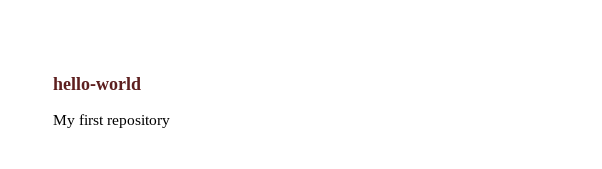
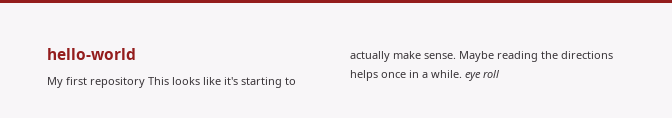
- My first repository
+ My first repository This looks like it's starting to actually make sense. Maybe reading the directions helps once in a while. eye roll

